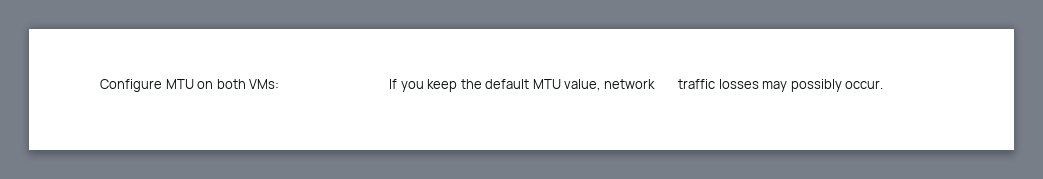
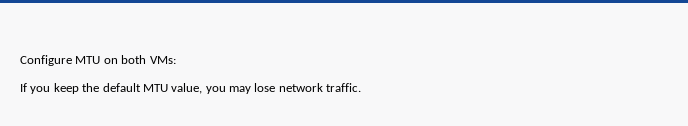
- If you keep the default MTU value, network traffic losses may possibly occur.
+ If you keep the default MTU value, you may lose network traffic.

